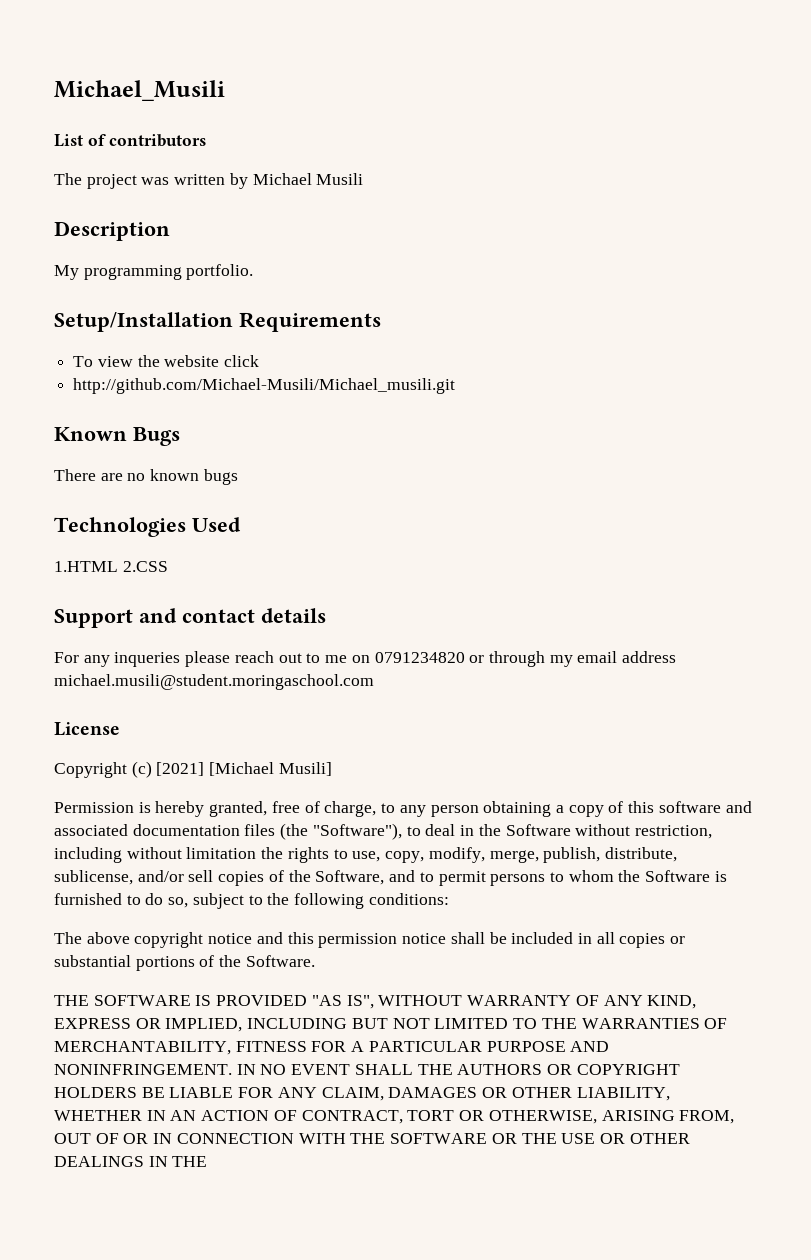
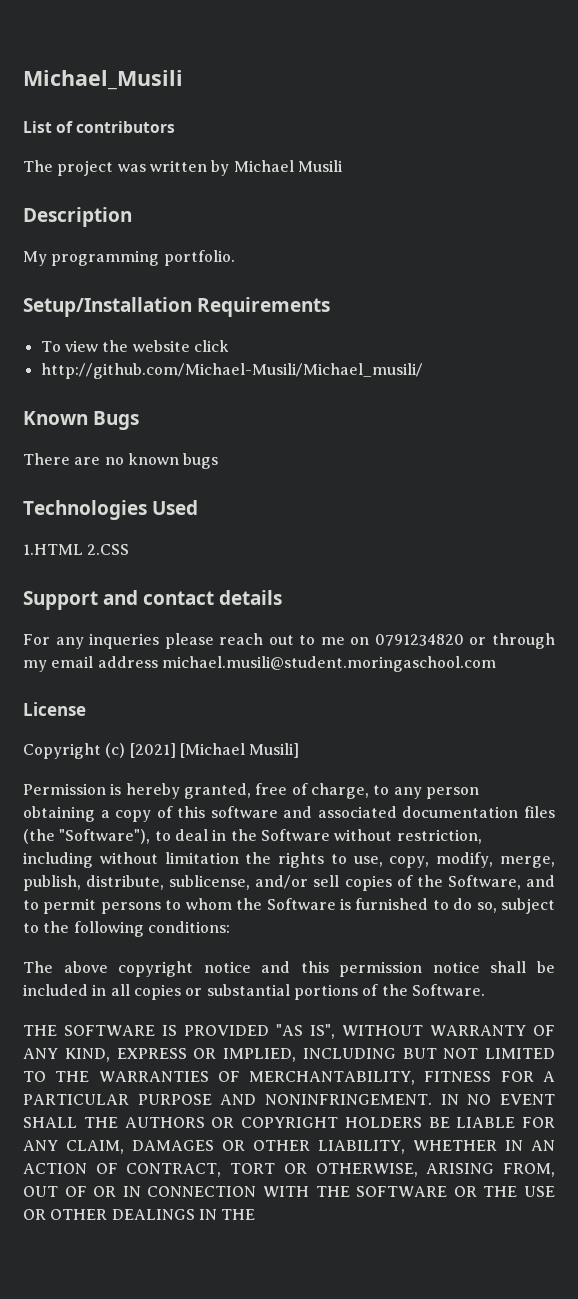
- http://github.com/Michael-Musili/Michael_musili.git
+ http://github.com/Michael-Musili/Michael_musili/

